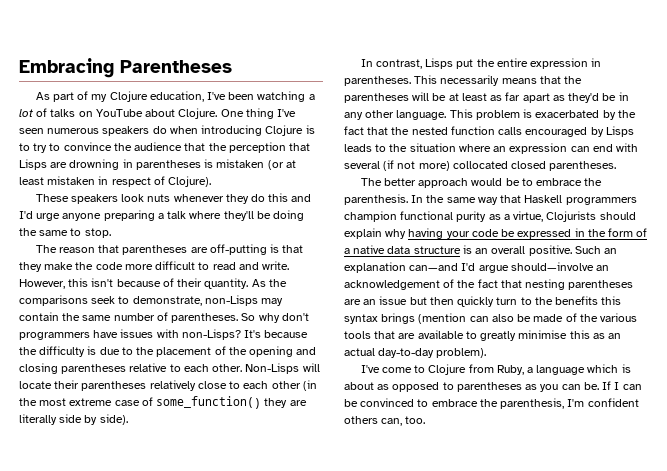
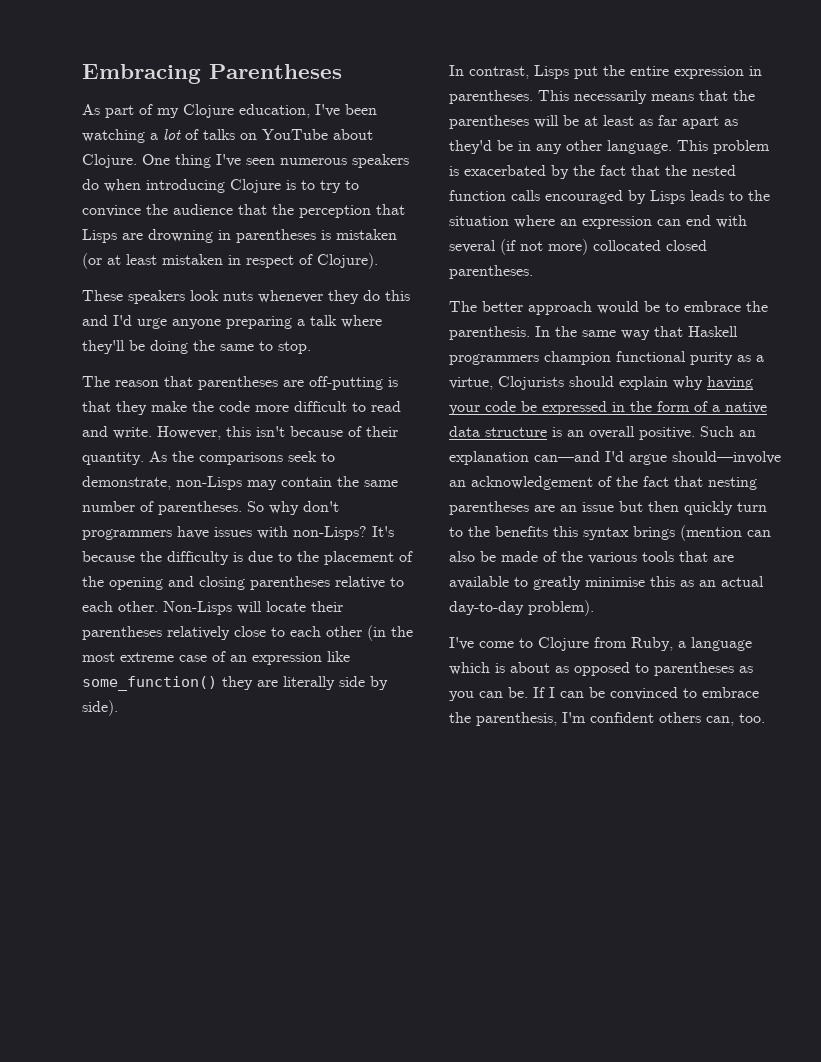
- Non-Lisps will locate their parentheses relatively close to each other (in the most extreme case of some_function() they are literally side by side).
+ Non-Lisps will locate their parentheses relatively close to each other (in the most extreme case of an expression like some_function() they are literally side by side).

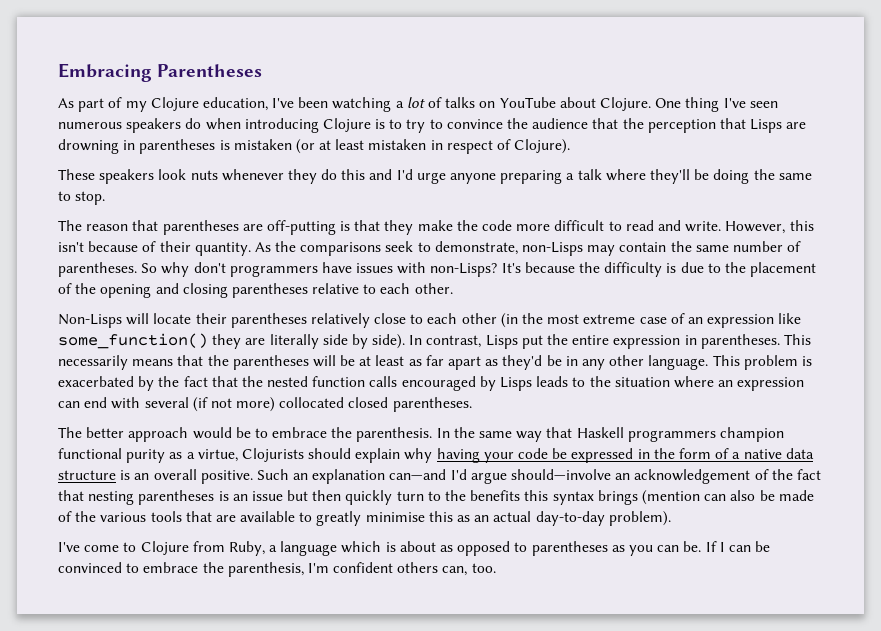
- It's because the difficulty is due to the placement of the opening and closing parentheses relative to each other. Non-Lisps will locate their parentheses relatively close to each other (in the most extreme case of an expression like some_function() they are literally side by side).
- In contrast, Lisps put the entire expression in parentheses.
+ It's because the difficulty is due to the placement of the opening and closing parentheses relative to each other.
+ Non-Lisps will locate their parentheses relatively close to each other (in the most extreme case of an expression like some_function() they are literally side by side). In contrast, Lisps put the entire expression in parentheses.
- Such an explanation can—and I'd argue should—involve an acknowledgement of the fact that nesting parentheses are an issue but then quickly turn to the benefits this syntax brings (mention can also be made of the various tools that are available to greatly minimise this as an actual day-to-day problem).
+ Such an explanation can—and I'd argue should—involve an acknowledgement of the fact that nesting parentheses is an issue but then quickly turn to the benefits this syntax brings (mention can also be made of the various tools that are available to greatly minimise this as an actual day-to-day problem).

